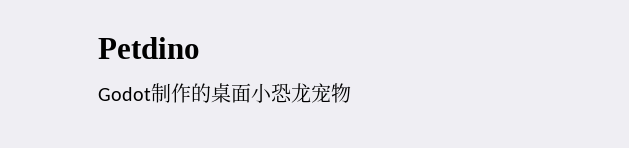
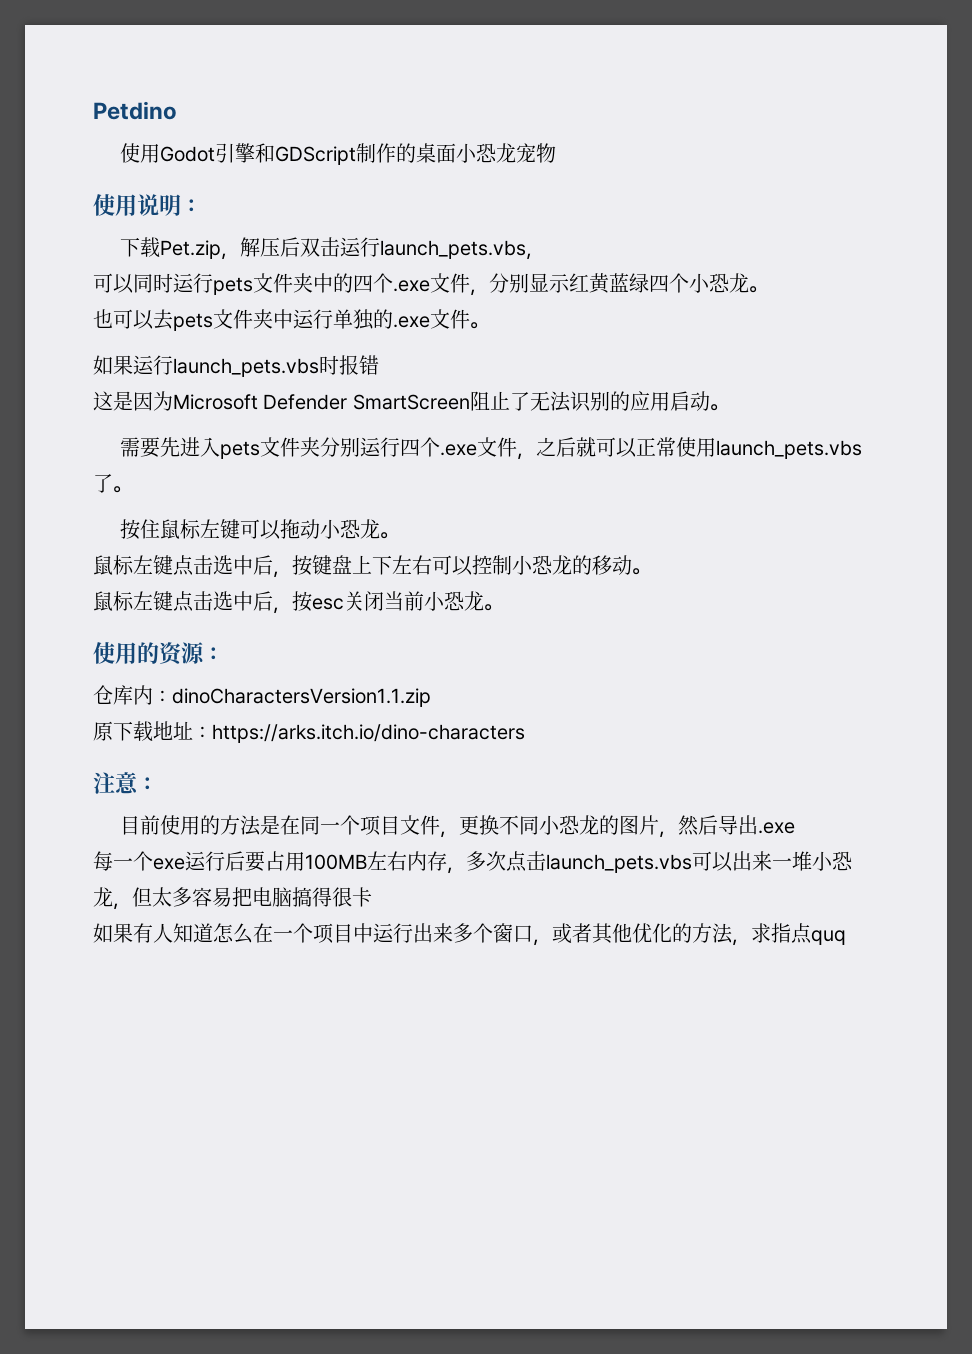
- Godot制作的桌面小恐龙宠物
+ 使用Godot引擎和GDScript制作的桌面小恐龙宠物
+ 使用说明：
+ 下载Pet.zip，解压后双击运行launch_pets.vbs，
+ 可以同时运行pets文件夹中的四个.exe文件，分别显示红黄蓝绿四个小恐龙。
+ 也可以去pets文件夹中运行单独的.exe文件。
+ 如果运行launch_pets.vbs时报错
+ 这是因为Microsoft Defender SmartScreen阻止了无法识别的应用启动。
+ 需要先进入pets文件夹分别运行四个.exe文件，之后就可以正常使用launch_pets.vbs了。
+ 按住鼠标左键可以拖动小恐龙。
+ 鼠标左键点击选中后，按键盘上下左右可以控制小恐龙的移动。
+ 鼠标左键点击选中后，按esc关闭当前小恐龙。
+ 使用的资源：
+ 仓库内：dinoCharactersVersion1.1.zip
+ 原下载地址：https://arks.itch.io/dino-characters
+ 注意：
+ 目前使用的方法是在同一个项目文件，更换不同小恐龙的图片，然后导出.exe
+ 每一个exe运行后要占用100MB左右内存，多次点击launch_pets.vbs可以出来一堆小恐龙，但太多容易把电脑搞得很卡
+ 如果有人知道怎么在一个项目中运行出来多个窗口，或者其他优化的方法，求指点quq

